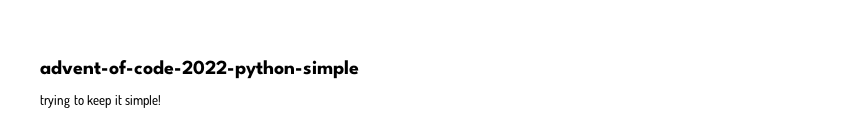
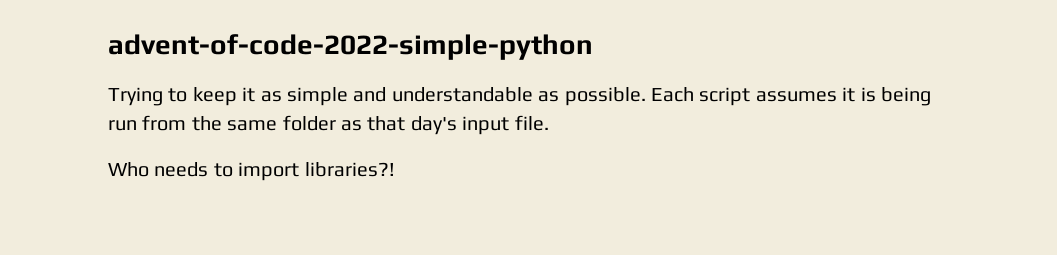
- advent-of-code-2022-python-simple
- trying to keep it simple!
+ advent-of-code-2022-simple-python
+ Trying to keep it as simple and understandable as possible. Each script assumes it is being run from the same folder as that day's input file.
+ Who needs to import libraries?!

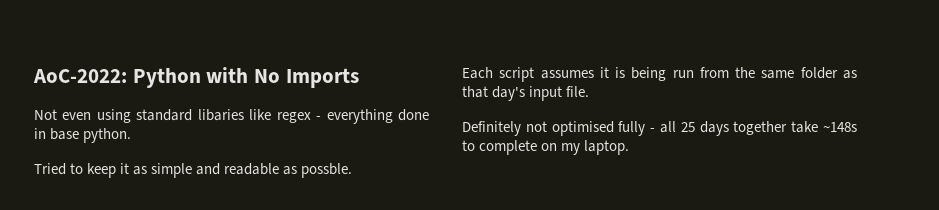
- advent-of-code-2022-simple-python
- Trying to keep it as simple and understandable as possible. Each script assumes it is being run from the same folder as that day's input file.
+ AoC-2022: Python with No Imports
+ Not even using standard libaries like regex - everything done in base python.
+ Tried to keep it as simple and readable as possble.
+ Each script assumes it is being run from the same folder as that day's input file.
- Who needs to import libraries?!
+ Definitely not optimised fully - all 25 days together take ~148s to complete on my laptop.

